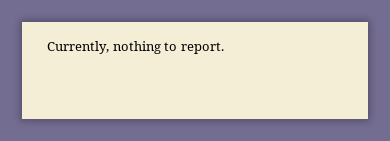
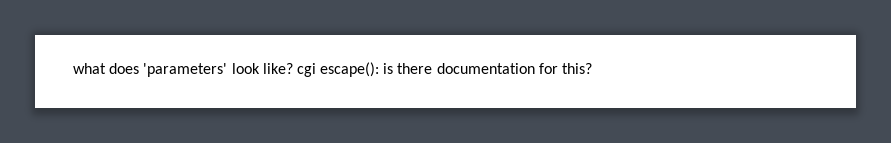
- Currently, nothing to report.
+ what does 'parameters' look like? cgi escape(): is there documentation for this?

